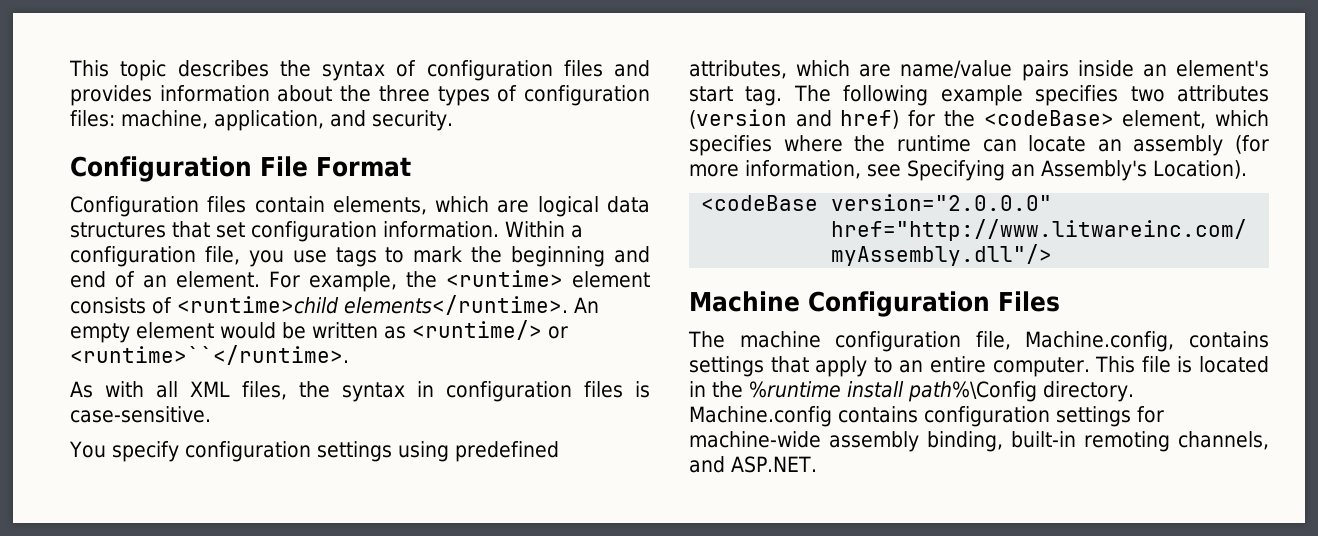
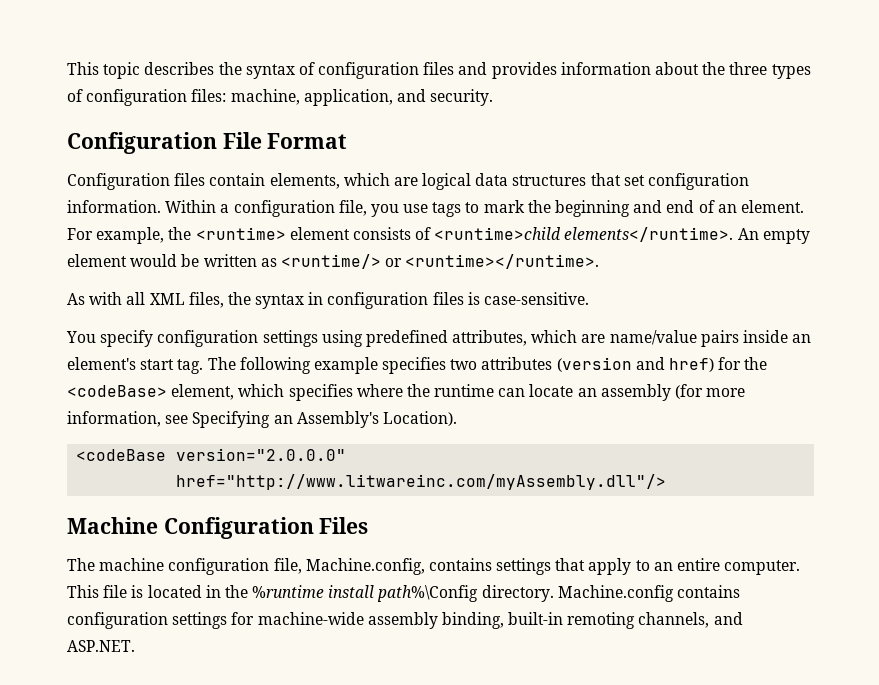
- An empty element would be written as <runtime/> or <runtime>``</runtime>.
+ An empty element would be written as <runtime/> or <runtime></runtime>.

